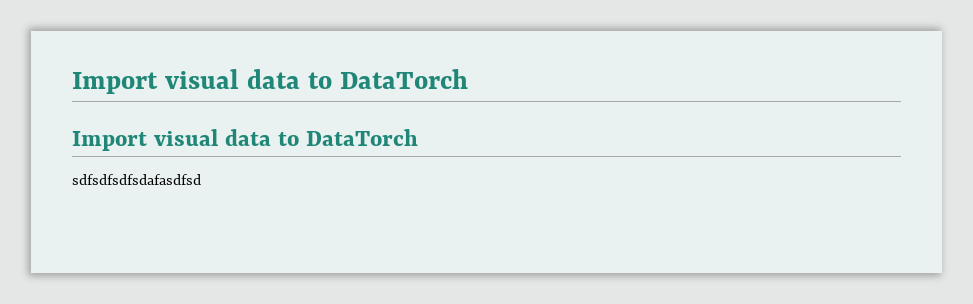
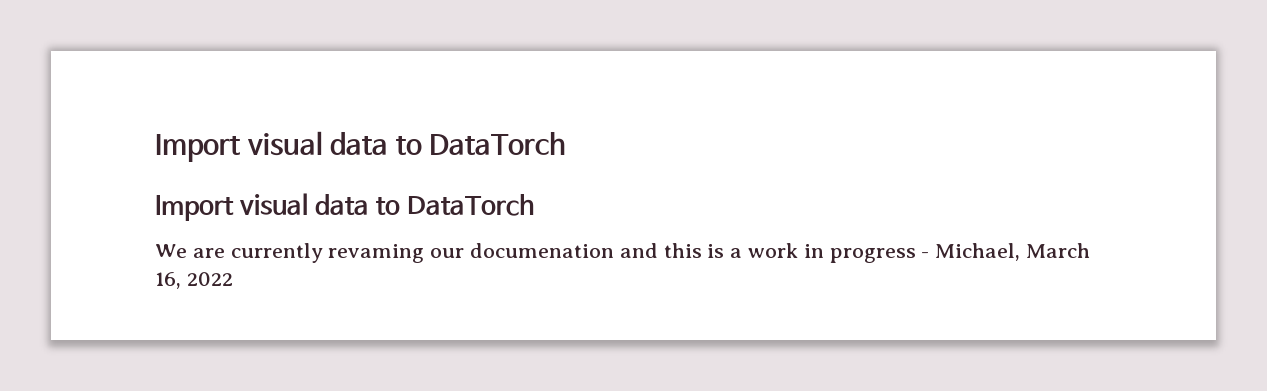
- sdfsdfsdfsdafasdfsd
+ We are currently revaming our documenation and this is a work in progress - Michael, March 16, 2022

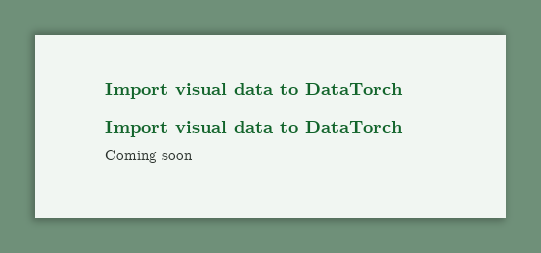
- We are currently revaming our documenation and this is a work in progress - Michael, March 16, 2022
+ Coming soon

